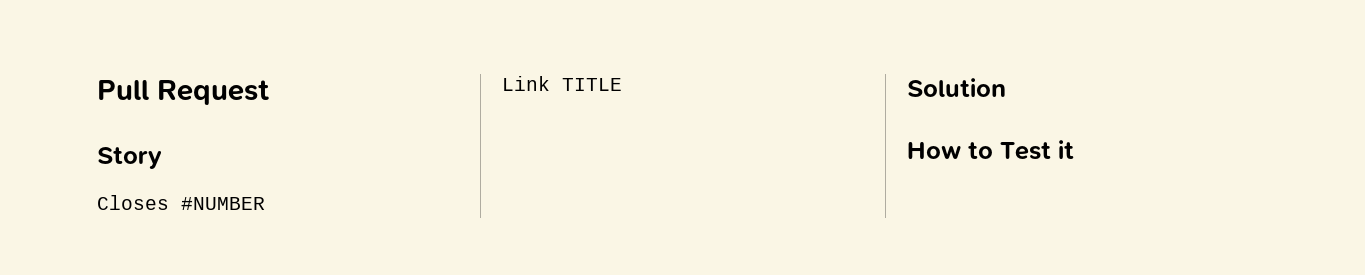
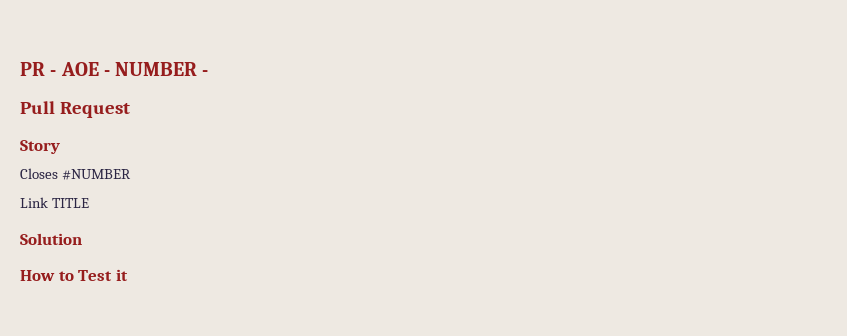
+ PR - AOE - NUMBER -

